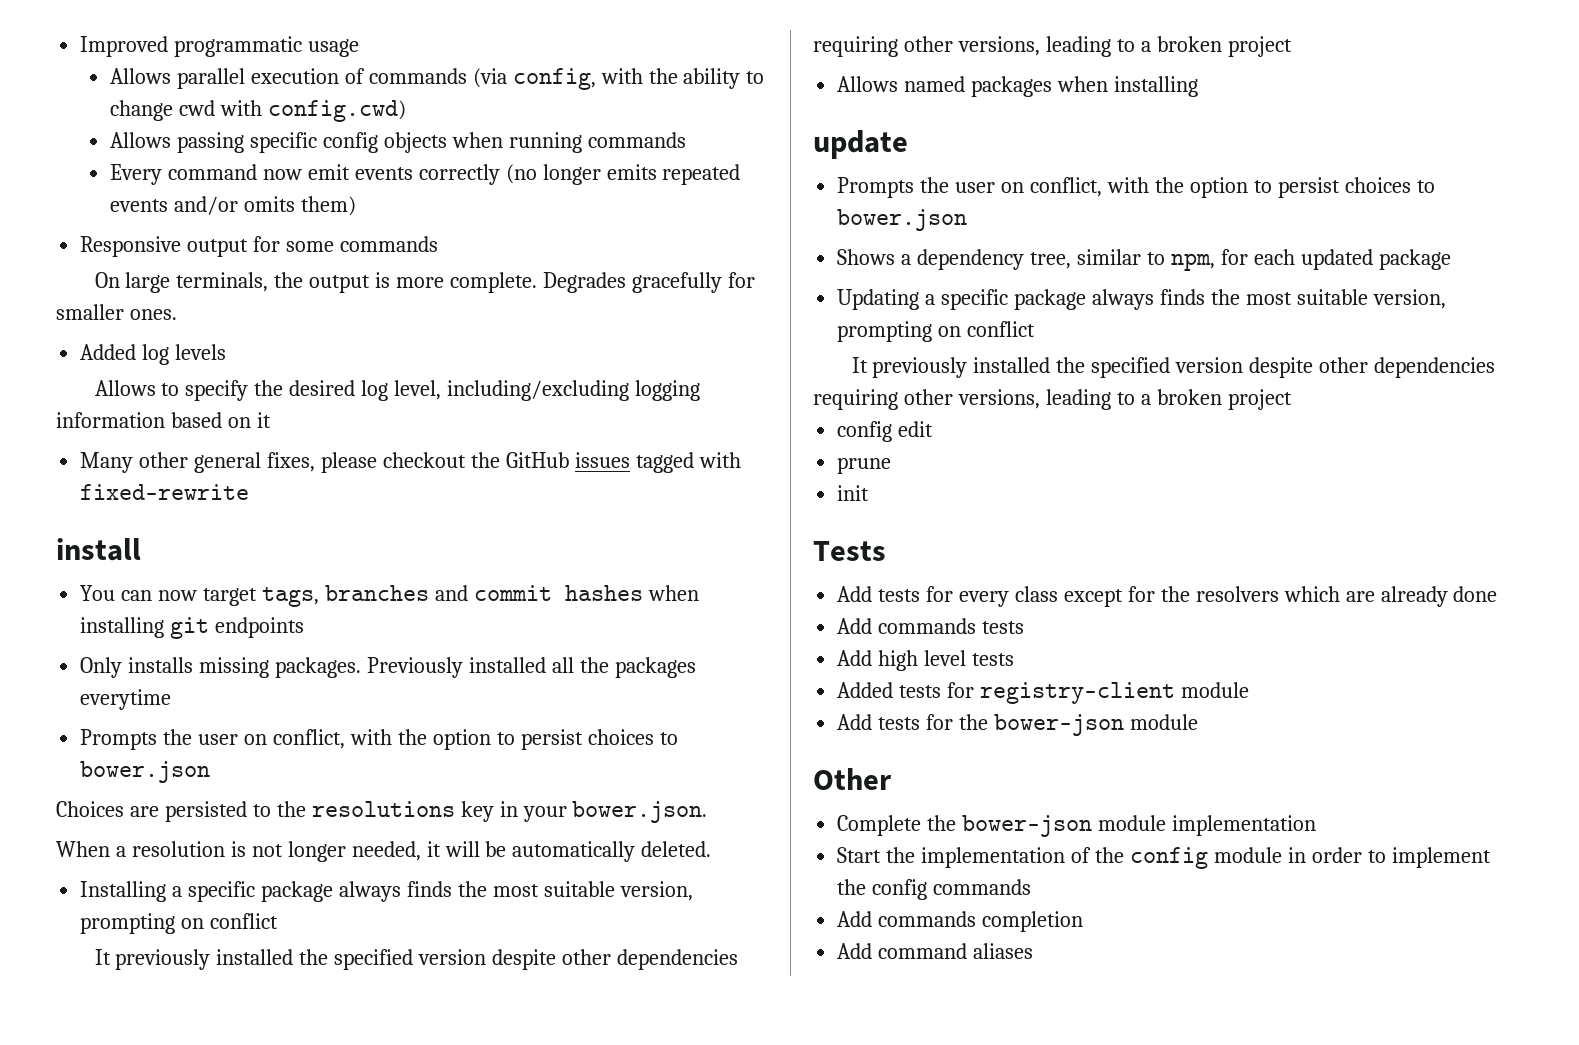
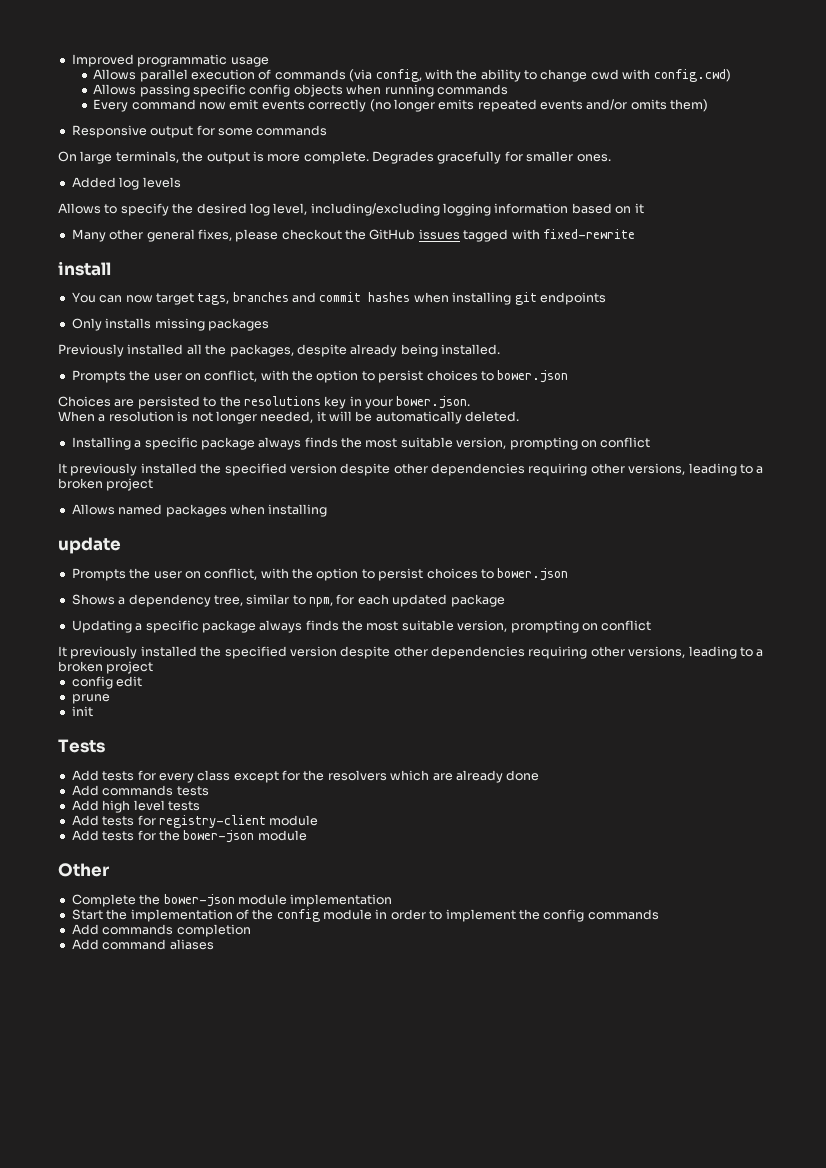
- Only installs missing packages. Previously installed all the packages everytime
+ Only installs missing packages
+ Previously installed all the packages, despite already being installed.
- Added tests for registry-client module
+ Add tests for registry-client module

